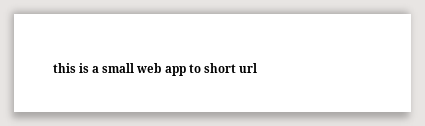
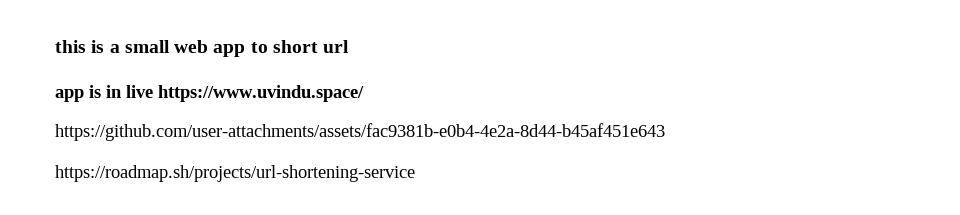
+ app is in live https://www.uvindu.space/
+ https://github.com/user-attachments/assets/fac9381b-e0b4-4e2a-8d44-b45af451e643
+ https://roadmap.sh/projects/url-shortening-service

